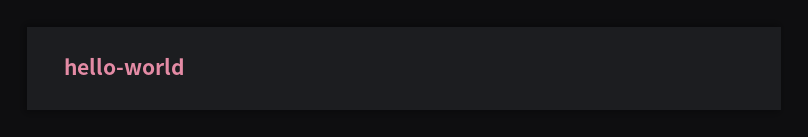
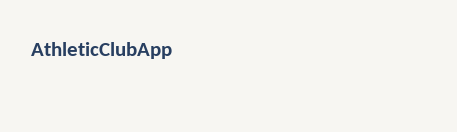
- hello-world
+ AthleticClubApp

